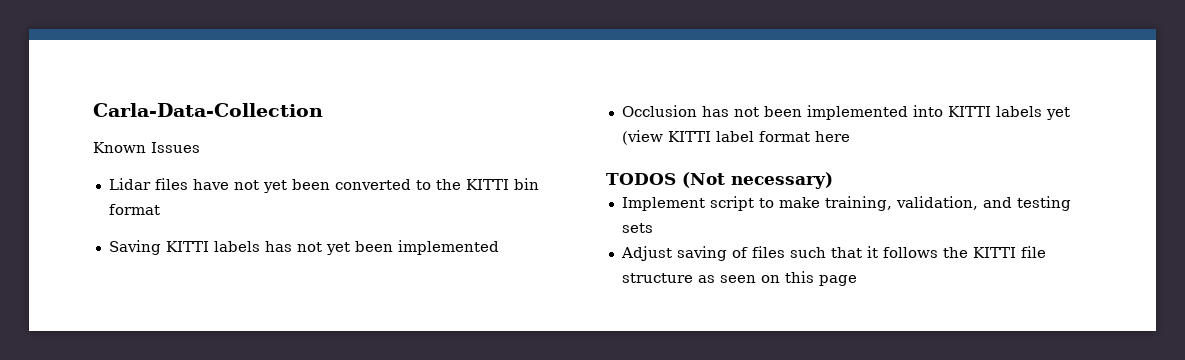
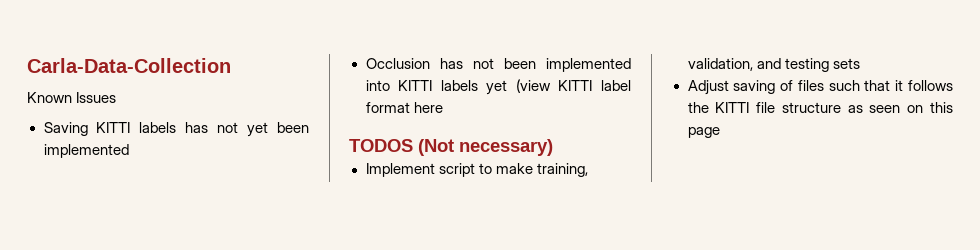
- Lidar files have not yet been converted to the KITTI bin format

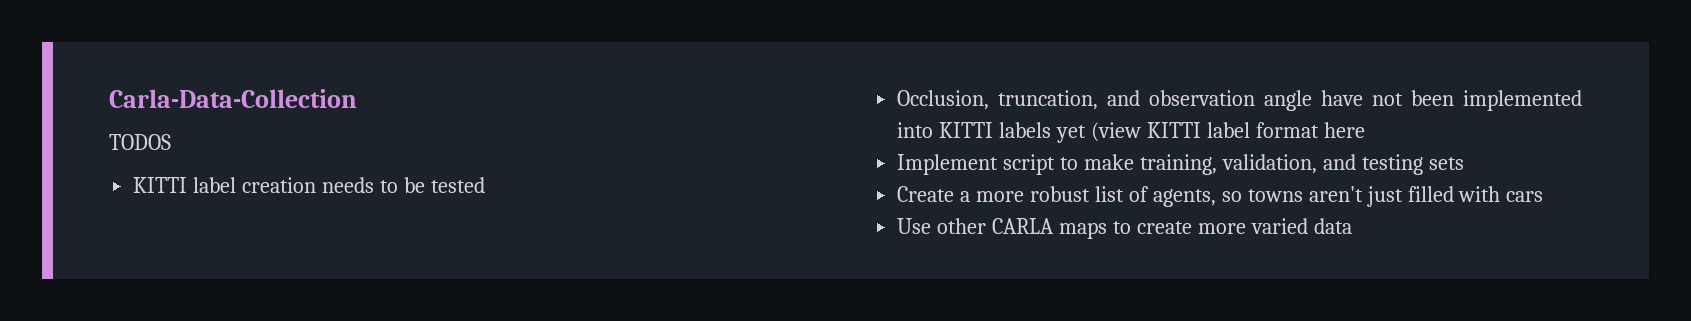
- Known Issues
- Saving KITTI labels has not yet been implemented
- Occlusion has not been implemented into KITTI labels yet (view KITTI label format here
+ TODOS
+ KITTI label creation needs to be tested
+ Occlusion, truncation, and observation angle have not been implemented into KITTI labels yet (view KITTI label format here
- TODOS (Not necessary)
- Adjust saving of files such that it follows the KITTI file structure as seen on this page
+ Create a more robust list of agents, so towns aren't just filled with cars
+ Use other CARLA maps to create more varied data

